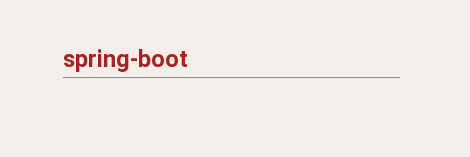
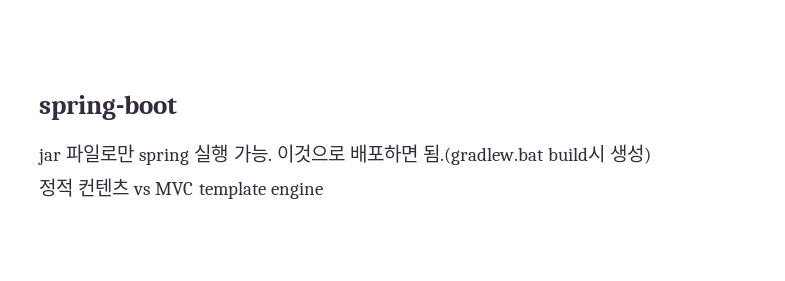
+ jar 파일로만 spring 실행 가능. 이것으로 배포하면 됨.(gradlew.bat build시 생성)
+ 정적 컨텐츠 vs MVC template engine

